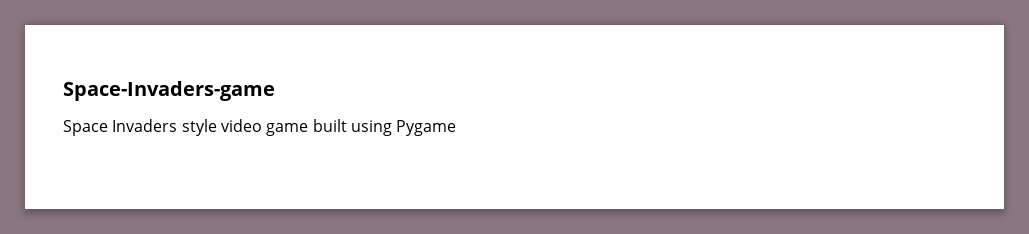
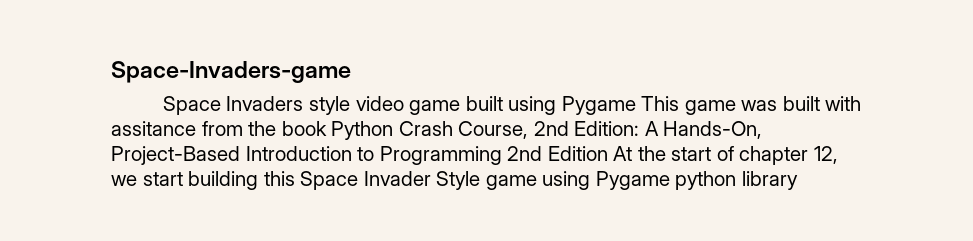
- Space Invaders style video game built using Pygame
+ Space Invaders style video game built using Pygame This game was built with assitance from the book Python Crash Course, 2nd Edition: A Hands-On, Project-Based Introduction to Programming 2nd Edition At the start of chapter 12, we start building this Space Invader Style game using Pygame python library

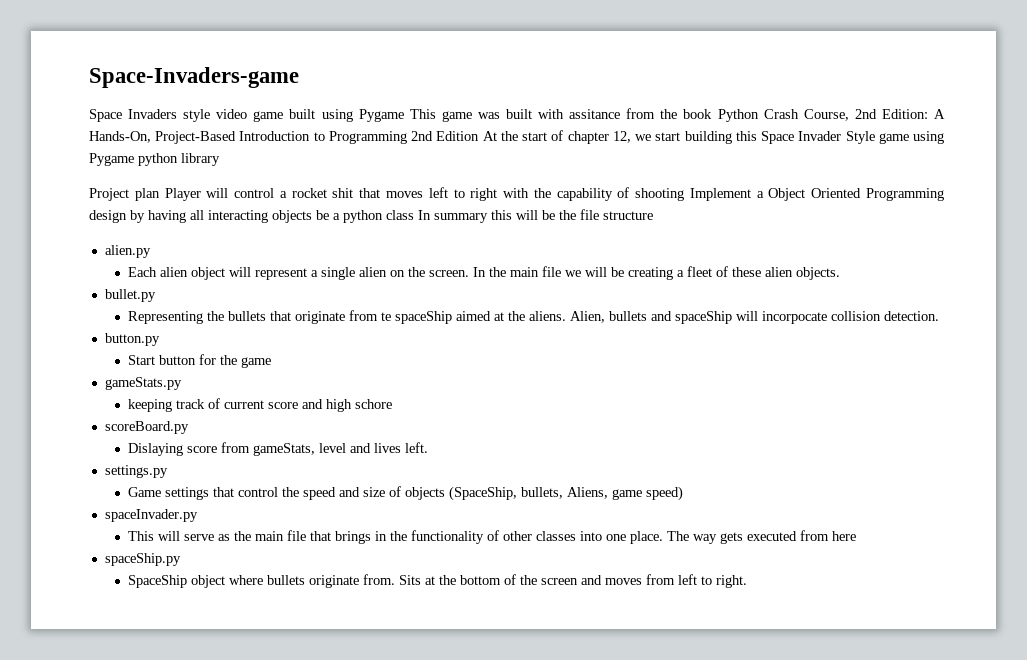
+ Project plan Player will control a rocket shit that moves left to right with the capability of shooting Implement a Object Oriented Programming design by having all interacting objects be a python class In summary this will be the file structure
+ alien.py
+ Each alien object will represent a single alien on the screen. In the main file we will be creating a fleet of these alien objects.
+ bullet.py
+ Representing the bullets that originate from te spaceShip aimed at the aliens. Alien, bullets and spaceShip will incorpocate collision detection.
+ button.py
+ Start button for the game
+ gameStats.py
+ keeping track of current score and high schore
+ scoreBoard.py
+ Dislaying score from gameStats, level and lives left.
+ settings.py
+ Game settings that control the speed and size of objects (SpaceShip, bullets, Aliens, game speed)
+ spaceInvader.py
+ This will serve as the main file that brings in the functionality of other classes into one place. The way gets executed from here
+ spaceShip.py
+ SpaceShip object where bullets originate from. Sits at the bottom of the screen and moves from left to right.

